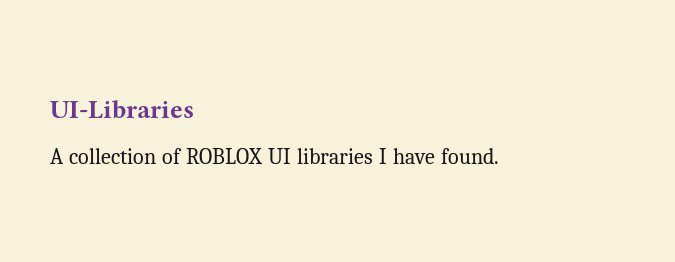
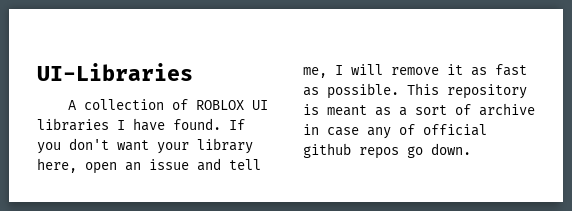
+ If you don't want your library here, open an issue and tell me, I will remove it as fast as possible. This repository is meant as a sort of archive in case any of official github repos go down.

